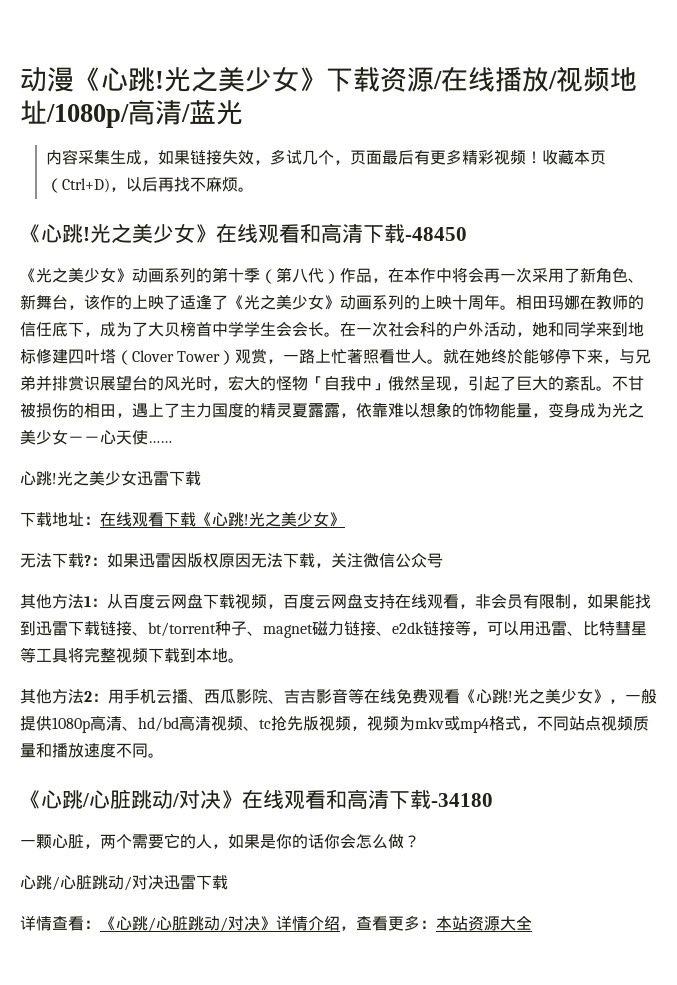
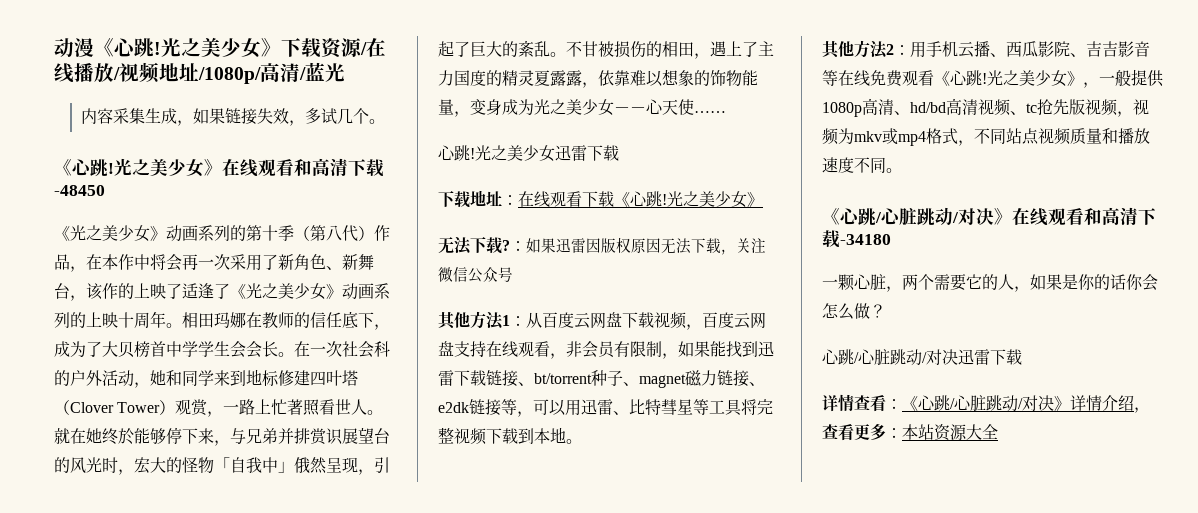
- 内容采集生成，如果链接失效，多试几个，页面最后有更多精彩视频！收藏本页（Ctrl+D)，以后再找不麻烦。
+ 内容采集生成，如果链接失效，多试几个。

